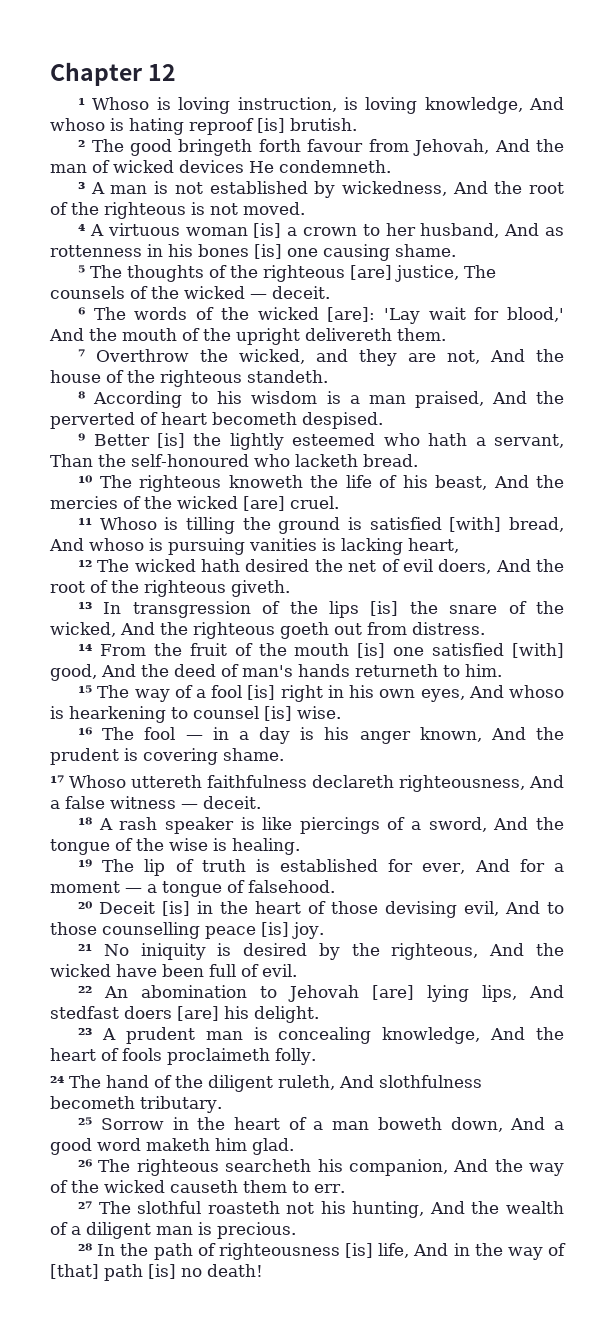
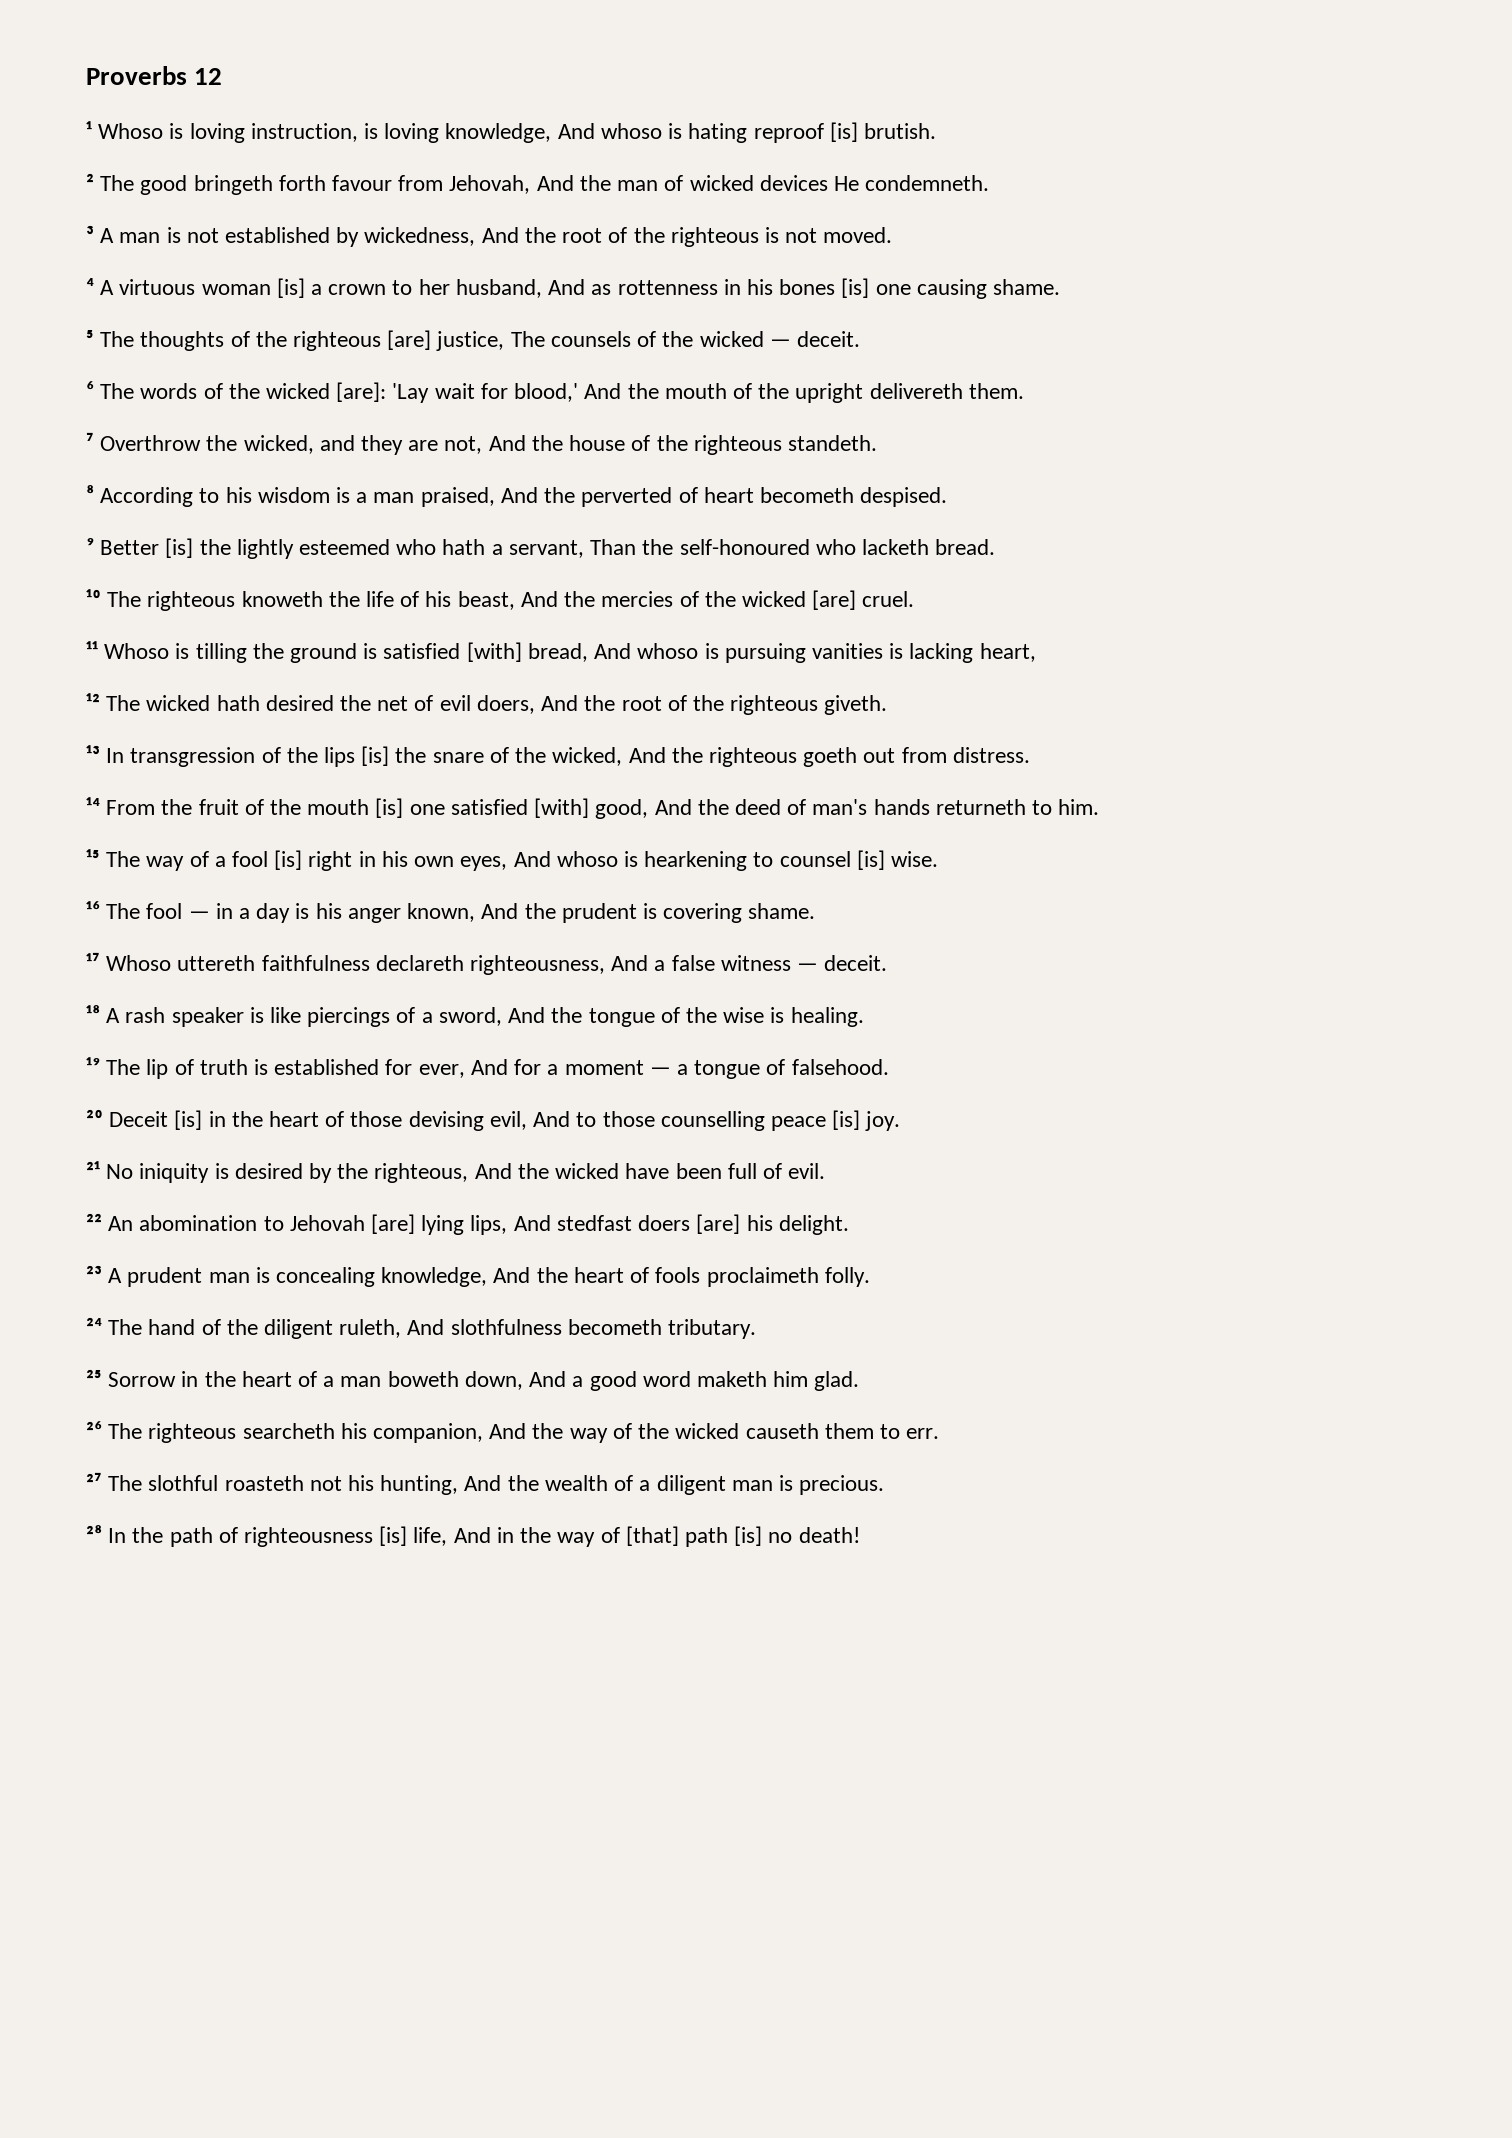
- Chapter 12
+ Proverbs 12

